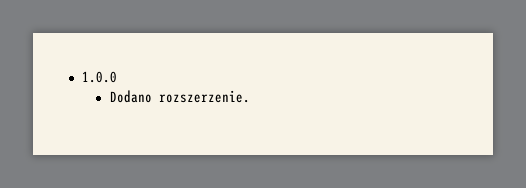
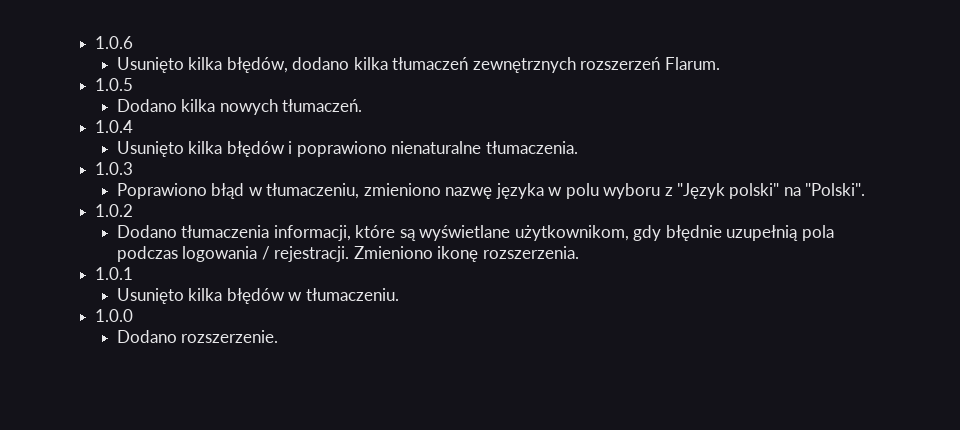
+ 1.0.6
+ Usunięto kilka błędów, dodano kilka tłumaczeń zewnętrznych rozszerzeń Flarum.
+ 1.0.5
+ Dodano kilka nowych tłumaczeń.
+ 1.0.4
+ Usunięto kilka błędów i poprawiono nienaturalne tłumaczenia.
+ 1.0.3
+ Poprawiono błąd w tłumaczeniu, zmieniono nazwę języka w polu wyboru z "Język polski" na "Polski".
+ 1.0.2
+ Dodano tłumaczenia informacji, które są wyświetlane użytkownikom, gdy błędnie uzupełnią pola podczas logowania / rejestracji. Zmieniono ikonę rozszerzenia.
+ 1.0.1
+ Usunięto kilka błędów w tłumaczeniu.

